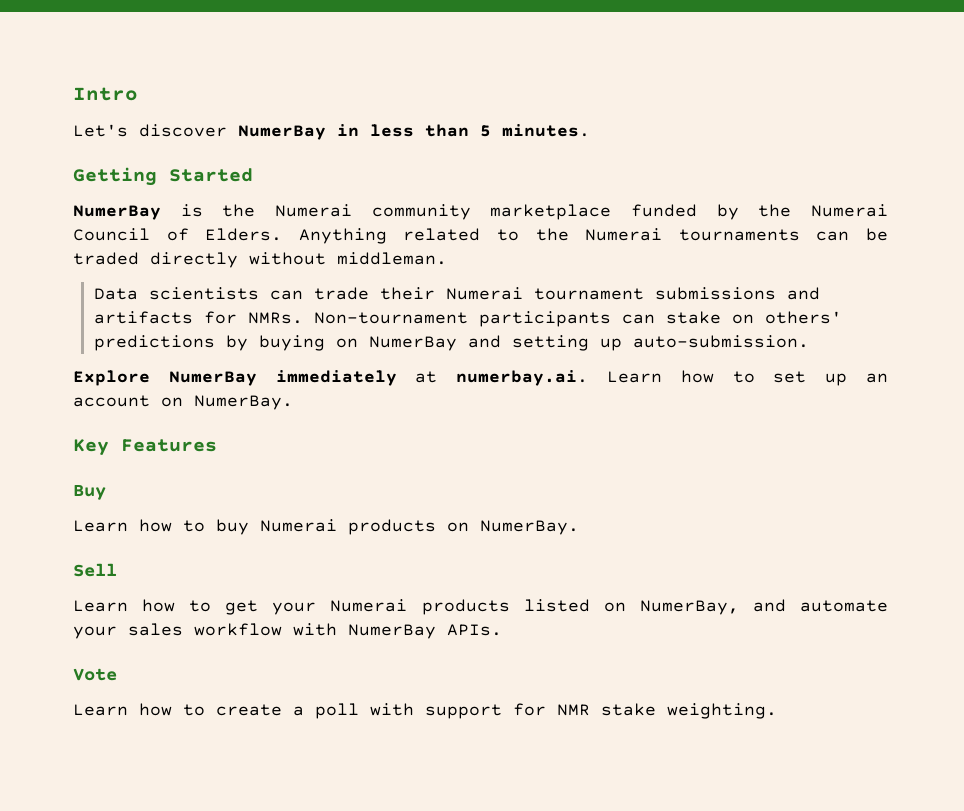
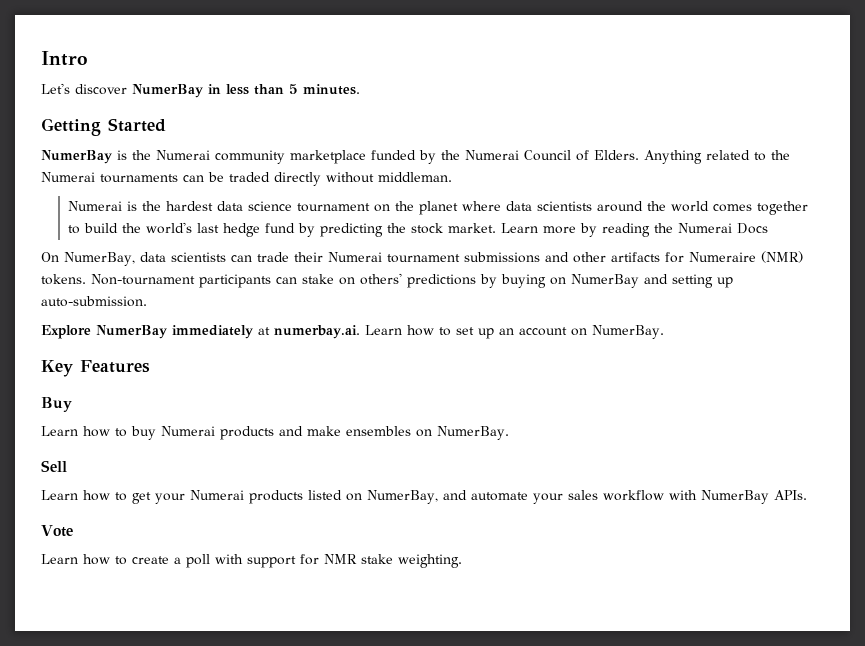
- Data scientists can trade their Numerai tournament submissions and artifacts for NMRs.
+ Numerai is the hardest data science tournament on the planet where data scientists around the world comes together to build the world's last hedge fund by predicting the stock market. Learn more by reading the Numerai Docs
+ On NumerBay, data scientists can trade their Numerai tournament submissions and other artifacts for Numeraire (NMR) tokens.
- Learn how to buy Numerai products on NumerBay.
+ Learn how to buy Numerai products and make ensembles on NumerBay.

